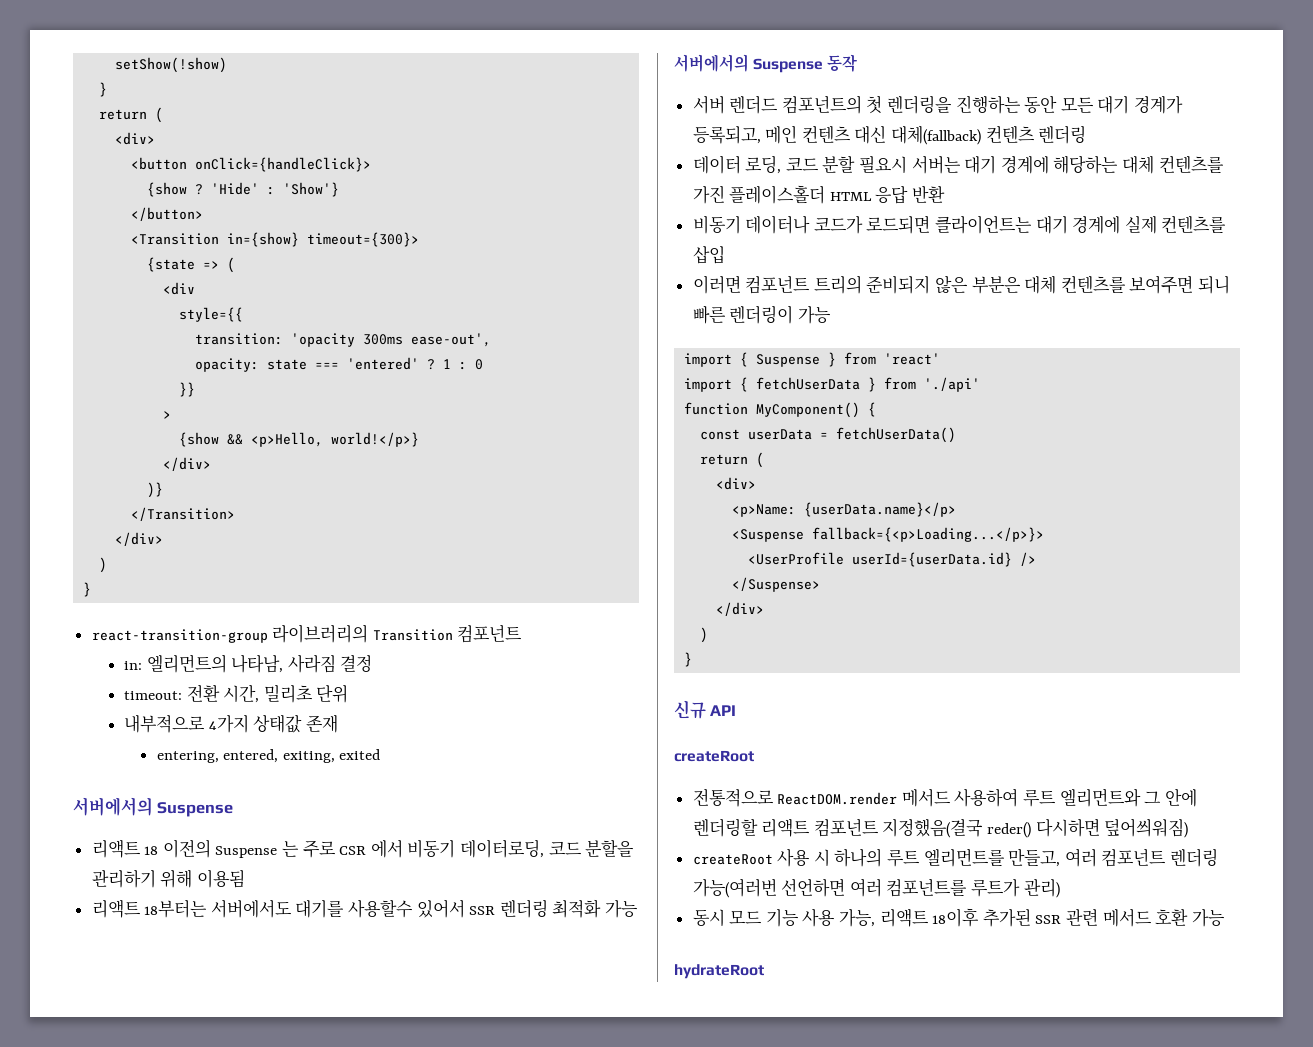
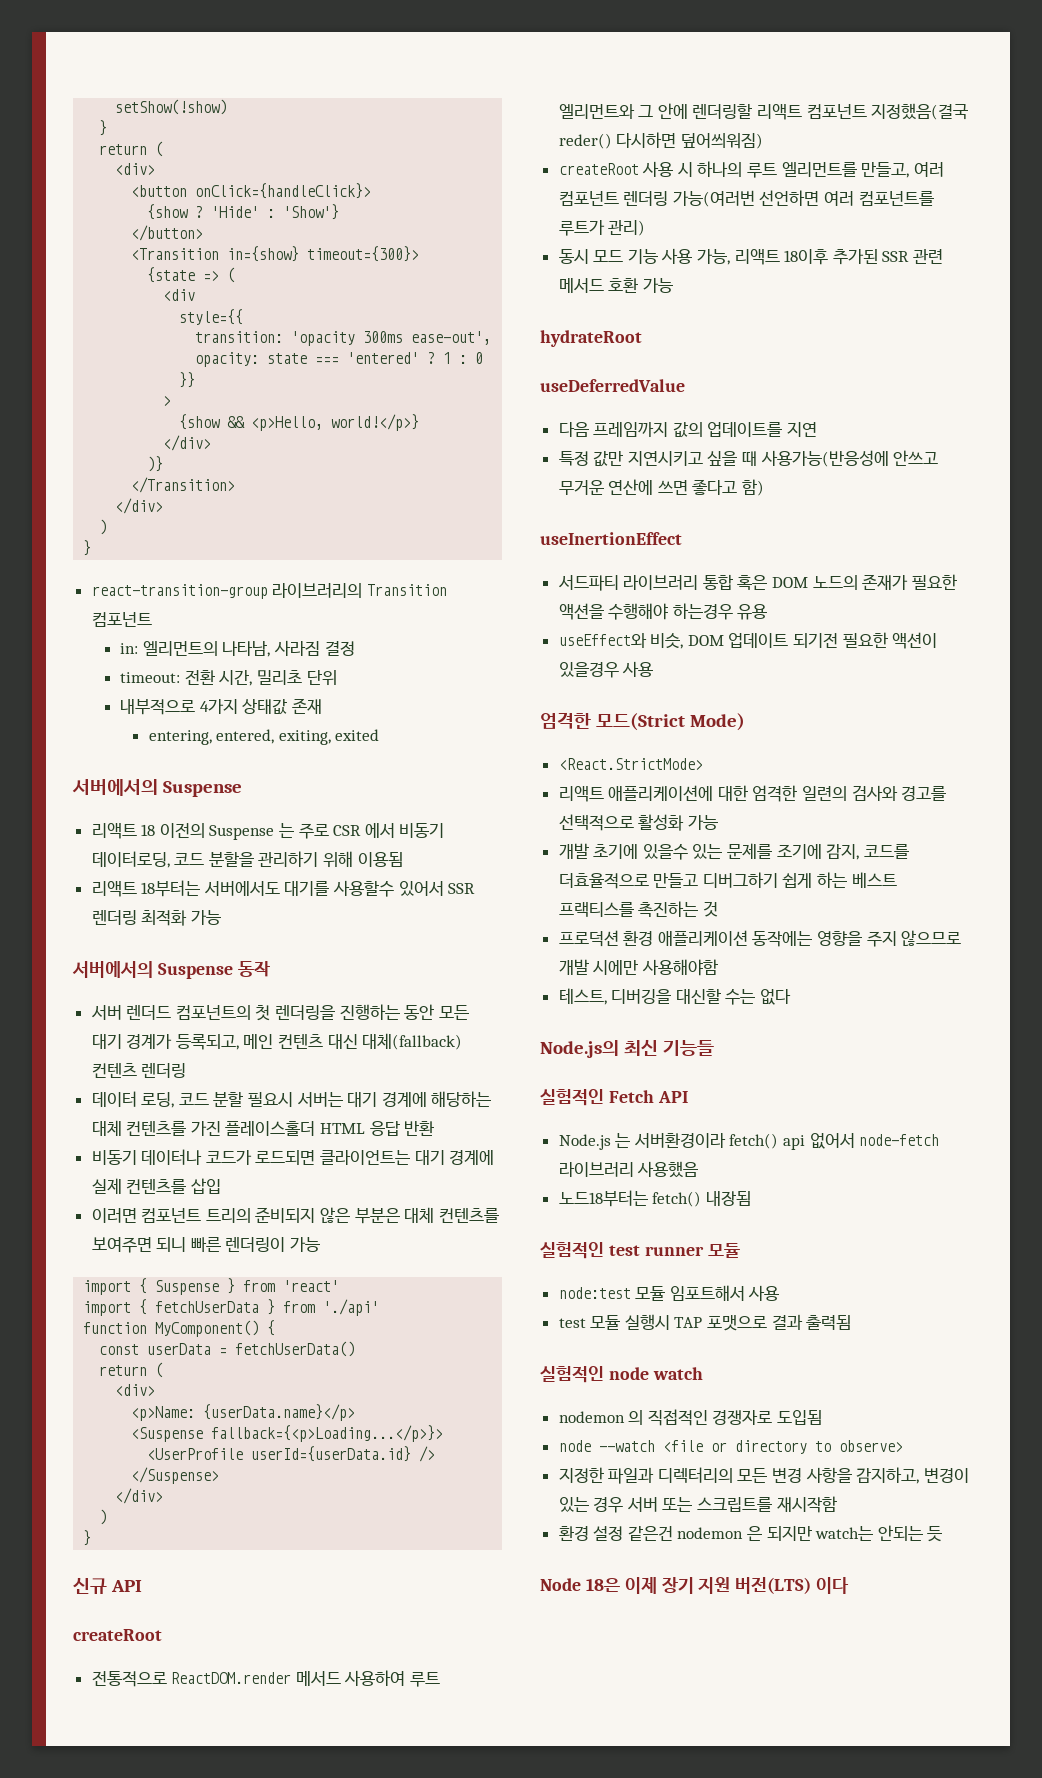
+ useDeferredValue
+ 다음 프레임까지 값의 업데이트를 지연
+ 특정 값만 지연시키고 싶을 때 사용가능(반응성에 안쓰고 무거운 연산에 쓰면 좋다고 함)
+ useInertionEffect
+ 서드파티 라이브러리 통합 혹은 DOM 노드의 존재가 필요한 액션을 수행해야 하는경우 유용
+ useEffect와 비슷, DOM 업데이트 되기전 필요한 액션이 있을경우 사용
+ 엄격한 모드(Strict Mode)
+ <React.StrictMode>
+ 리액트 애플리케이션에 대한 엄격한 일련의 검사와 경고를 선택적으로 활성화 가능
+ 개발 초기에 있을수 있는 문제를 조기에 감지, 코드를 더효율적으로 만들고 디버그하기 쉽게 하는 베스트 프랙티스를 촉진하는 것
+ 프로덕션 환경 애플리케이션 동작에는 영향을 주지 않으므로 개발 시에만 사용해야함
+ 테스트, 디버깅을 대신할 수는 없다
+ Node.js의 최신 기능들
+ 실험적인 Fetch API
+ Node.js 는 서버환경이라 fetch() api 없어서 node-fetch 라이브러리 사용했음
+ 노드18부터는 fetch() 내장됨
+ 실험적인 test runner 모듈
+ node:test 모듈 임포트해서 사용
+ test 모듈 실행시 TAP 포맷으로 결과 출력됨
+ 실험적인 node watch
+ nodemon 의 직접적인 경쟁자로 도입됨
+ node --watch <file or directory to observe>
+ 지정한 파일과 디렉터리의 모든 변경 사항을 감지하고, 변경이 있는 경우 서버 또는 스크립트를 재시작함
+ 환경 설정 같은건 nodemon 은 되지만 watch는 안되는 듯
+ Node 18은 이제 장기 지원 버전(LTS) 이다

